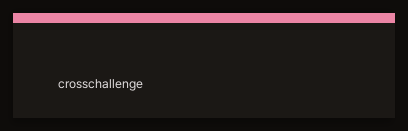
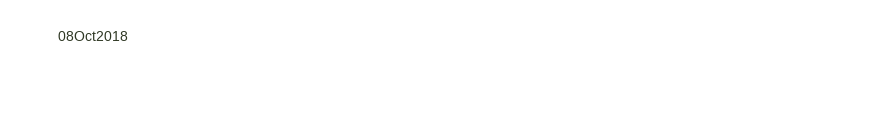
- crosschallenge
+ 08Oct2018

